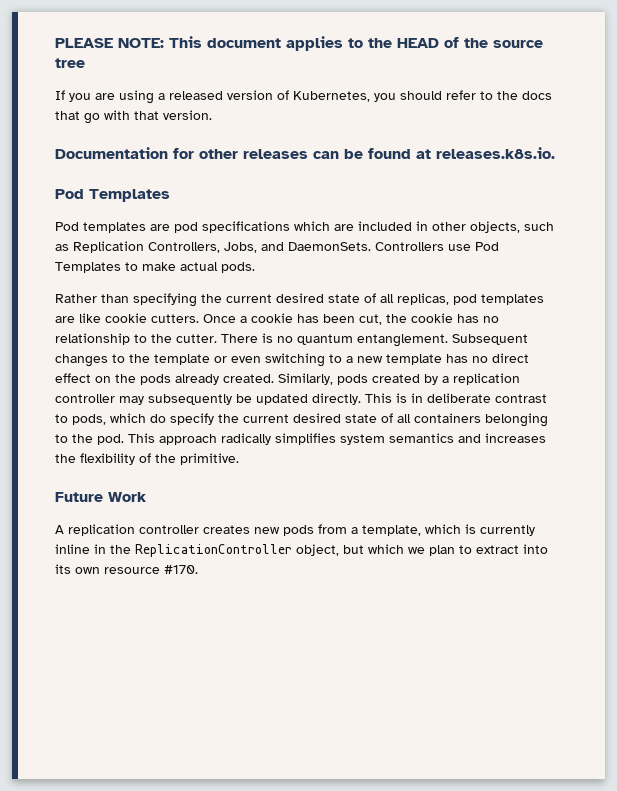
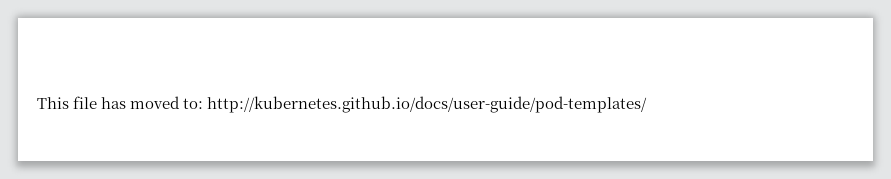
- PLEASE NOTE: This document applies to the HEAD of the source tree
- If you are using a released version of Kubernetes, you should refer to the docs that go with that version.
- Documentation for other releases can be found at releases.k8s.io.
- Pod Templates
- Pod templates are pod specifications which are included in other objects, such as Replication Controllers, Jobs, and DaemonSets. Controllers use Pod Templates to make actual pods.
- Rather than specifying the current desired state of all replicas, pod templates are like cookie cutters. Once a cookie has been cut, the cookie has no relationship to the cutter. There is no quantum entanglement. Subsequent changes to the template or even switching to a new template has no direct effect on the pods already created. Similarly, pods created by a replication controller may subsequently be updated directly. This is in deliberate contrast to pods, which do specify the current desired state of all containers belonging to the pod. This approach radically simplifies system semantics and increases the flexibility of the primitive.
- Future Work
- A replication controller creates new pods from a template, which is currently inline in the ReplicationController object, but which we plan to extract into its own resource #170.
+ This file has moved to: http://kubernetes.github.io/docs/user-guide/pod-templates/

